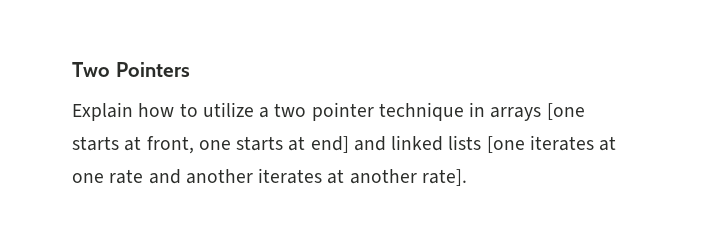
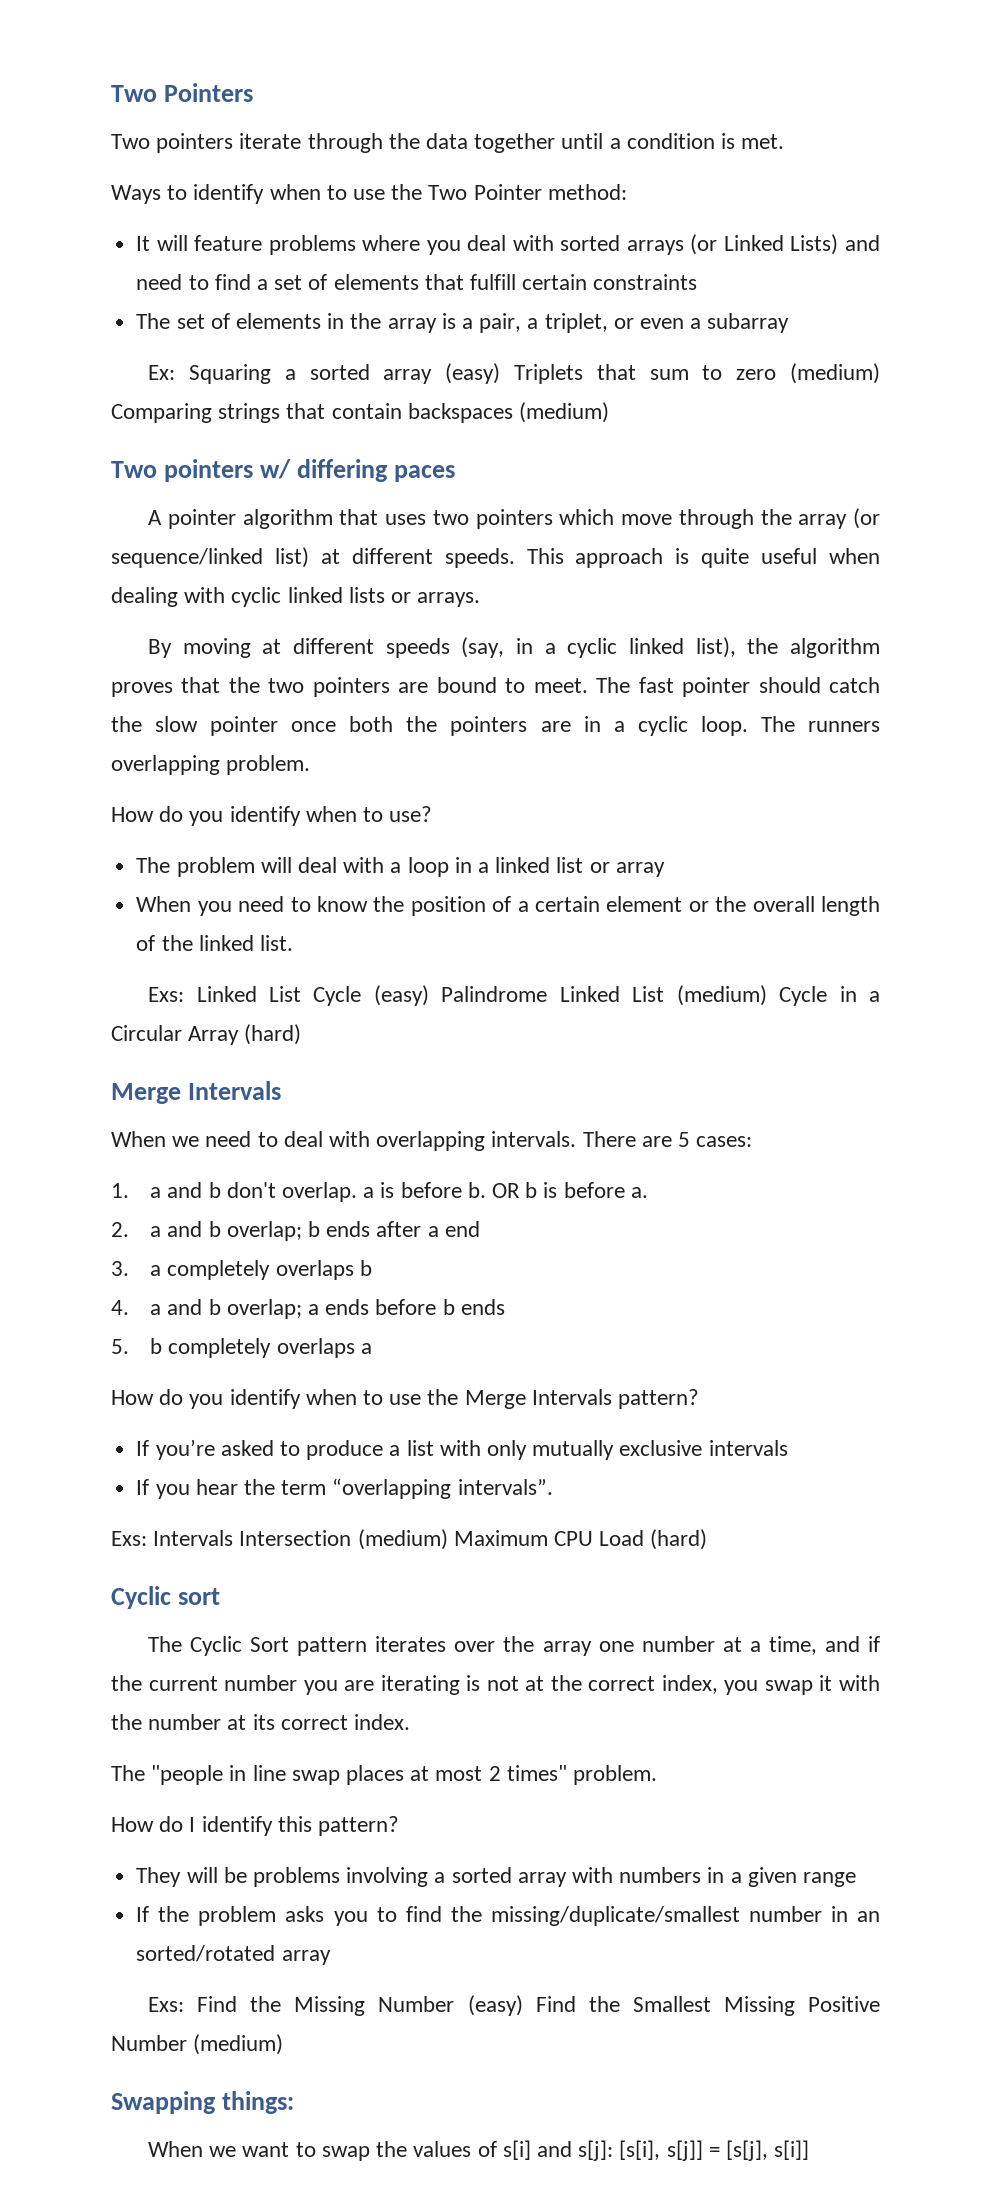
- Explain how to utilize a two pointer technique in arrays [one starts at front, one starts at end] and linked lists [one iterates at one rate and another iterates at another rate].
+ Two pointers iterate through the data together until a condition is met.
+ Ways to identify when to use the Two Pointer method:
+ It will feature problems where you deal with sorted arrays (or Linked Lists) and need to find a set of elements that fulfill certain constraints
+ The set of elements in the array is a pair, a triplet, or even a subarray
+ Ex: Squaring a sorted array (easy) Triplets that sum to zero (medium) Comparing strings that contain backspaces (medium)
+ Two pointers w/ differing paces
+ A pointer algorithm that uses two pointers which move through the array (or sequence/linked list) at different speeds. This approach is quite useful when dealing with cyclic linked lists or arrays.
+ By moving at different speeds (say, in a cyclic linked list), the algorithm proves that the two pointers are bound to meet. The fast pointer should catch the slow pointer once both the pointers are in a cyclic loop. The runners overlapping problem.
+ How do you identify when to use?
+ The problem will deal with a loop in a linked list or array
+ When you need to know the position of a certain element or the overall length of the linked list.
+ Exs: Linked List Cycle (easy) Palindrome Linked List (medium) Cycle in a Circular Array (hard)
+ Merge Intervals
+ When we need to deal with overlapping intervals. There are 5 cases:
+ 1. a and b don't overlap. a is before b. OR b is before a.
+ 2. a and b overlap; b ends after a end
+ 3. a completely overlaps b
+ 4. a and b overlap; a ends before b ends
+ 5. b completely overlaps a
+ How do you identify when to use the Merge Intervals pattern?
+ If you’re asked to produce a list with only mutually exclusive intervals
+ If you hear the term “overlapping intervals”.
+ Exs: Intervals Intersection (medium) Maximum CPU Load (hard)
+ Cyclic sort
+ The Cyclic Sort pattern iterates over the array one number at a time, and if the current number you are iterating is not at the correct index, you swap it with the number at its correct index.
+ The "people in line swap places at most 2 times" problem.
+ How do I identify this pattern?
+ They will be problems involving a sorted array with numbers in a given range
+ If the problem asks you to find the missing/duplicate/smallest number in an sorted/rotated array
+ Exs: Find the Missing Number (easy) Find the Smallest Missing Positive Number (medium)
+ Swapping things:
+ When we want to swap the values of s[i] and s[j]: [s[i], s[j]] = [s[j], s[i]]

